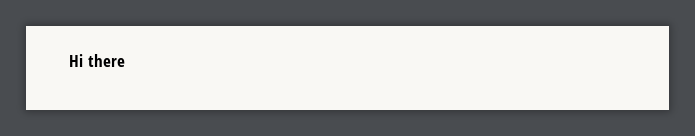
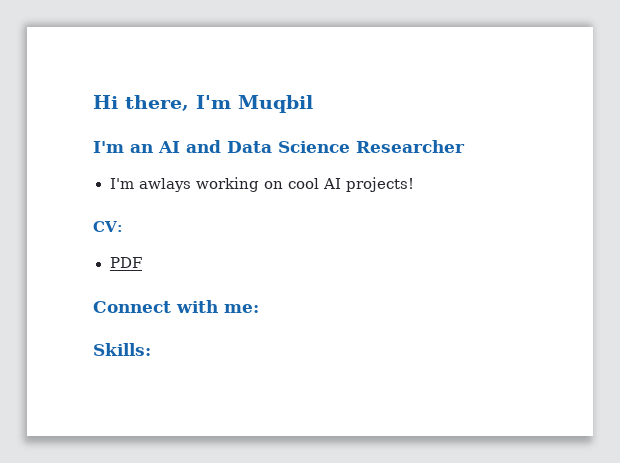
- Hi there
+ Hi there, I'm Muqbil
+ I'm an AI and Data Science Researcher
+ I'm awlays working on cool AI projects!
+ CV:
+ PDF
+ Connect with me:
+ Skills:

